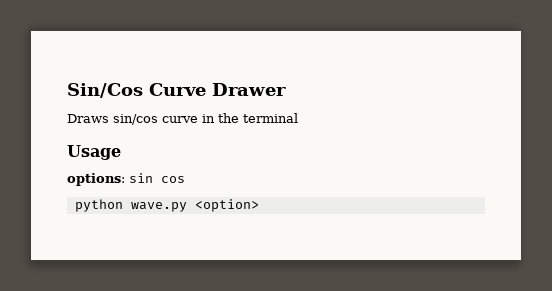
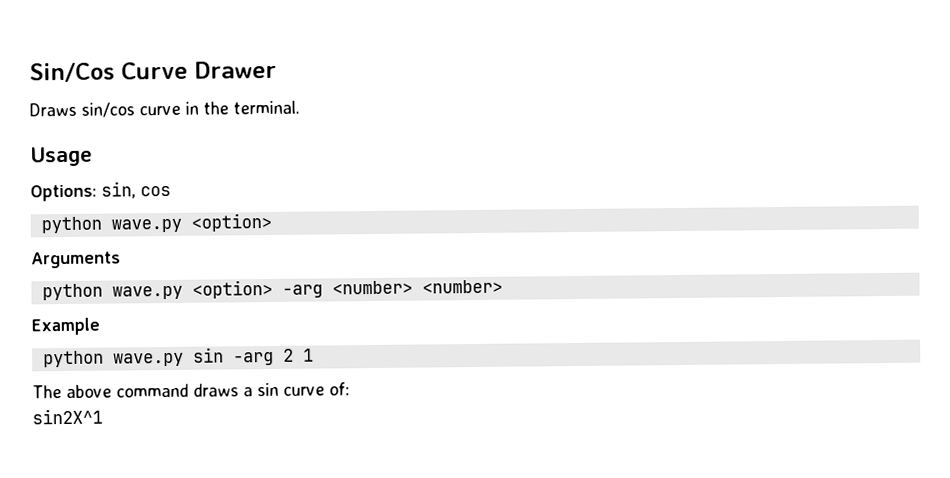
- Draws sin/cos curve in the terminal
+ Draws sin/cos curve in the terminal.
- options: sin cos
+ Options: sin, cos
+ Arguments
+ python wave.py <option> -arg <number> <number>
+ Example
+ python wave.py sin -arg 2 1
+ The above command draws a sin curve of:
+ sin2X^1

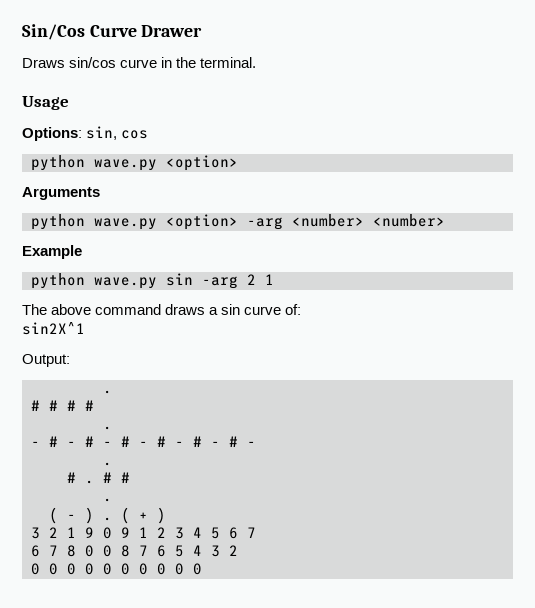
+ Output:
+ .
+ # # # #
+ .
+ - # - # - # - # - # - # -
+ .
+ # . # #
+ .
+ ( - ) . ( + )
+ 3 2 1 9 0 9 1 2 3 4 5 6 7
+ 6 7 8 0 0 8 7 6 5 4 3 2
+ 0 0 0 0 0 0 0 0 0 0

